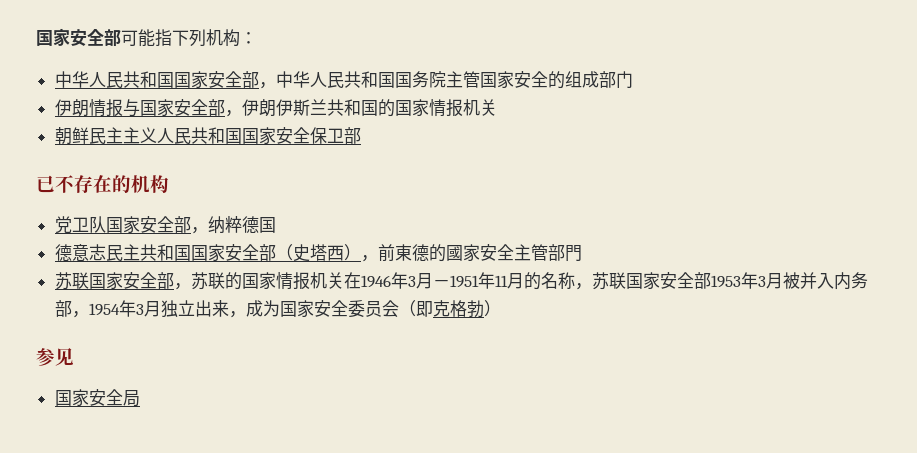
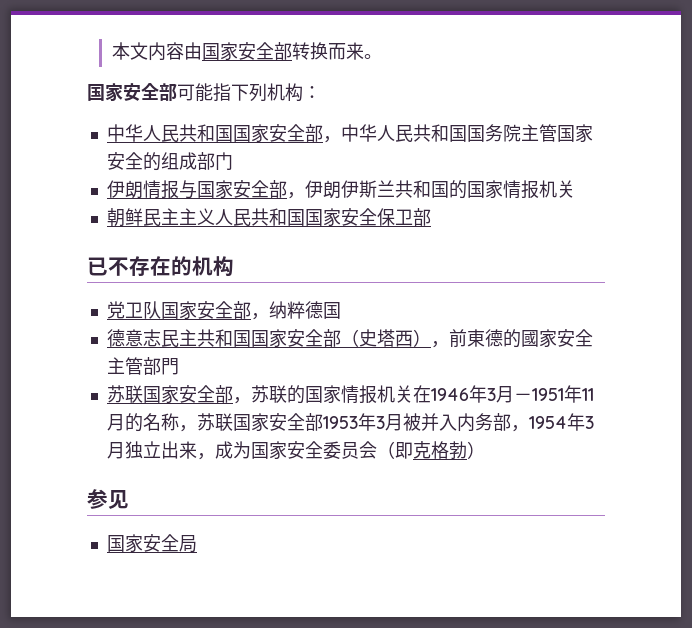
+ 本文内容由国家安全部转换而来。

